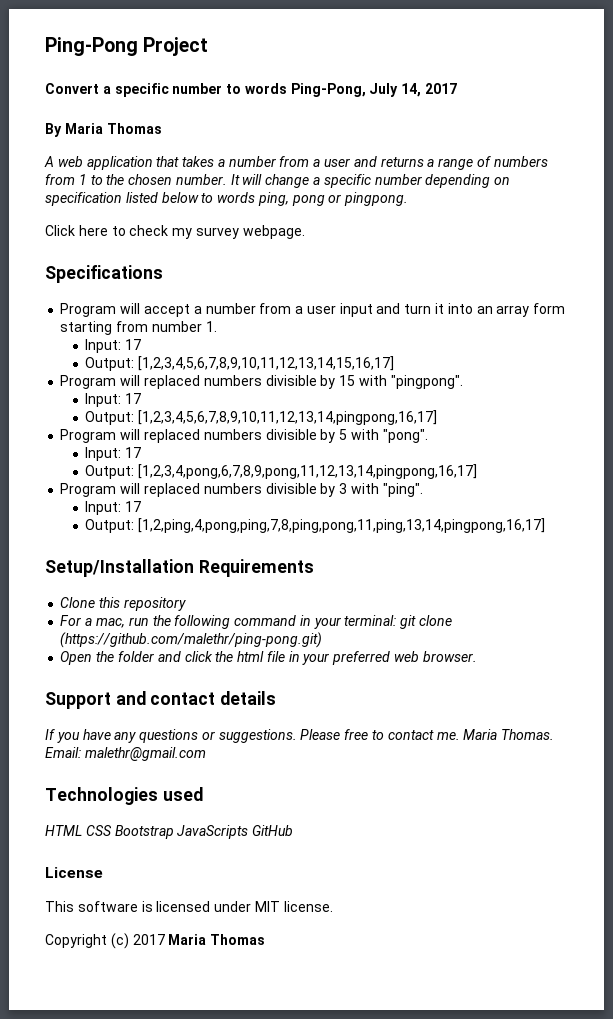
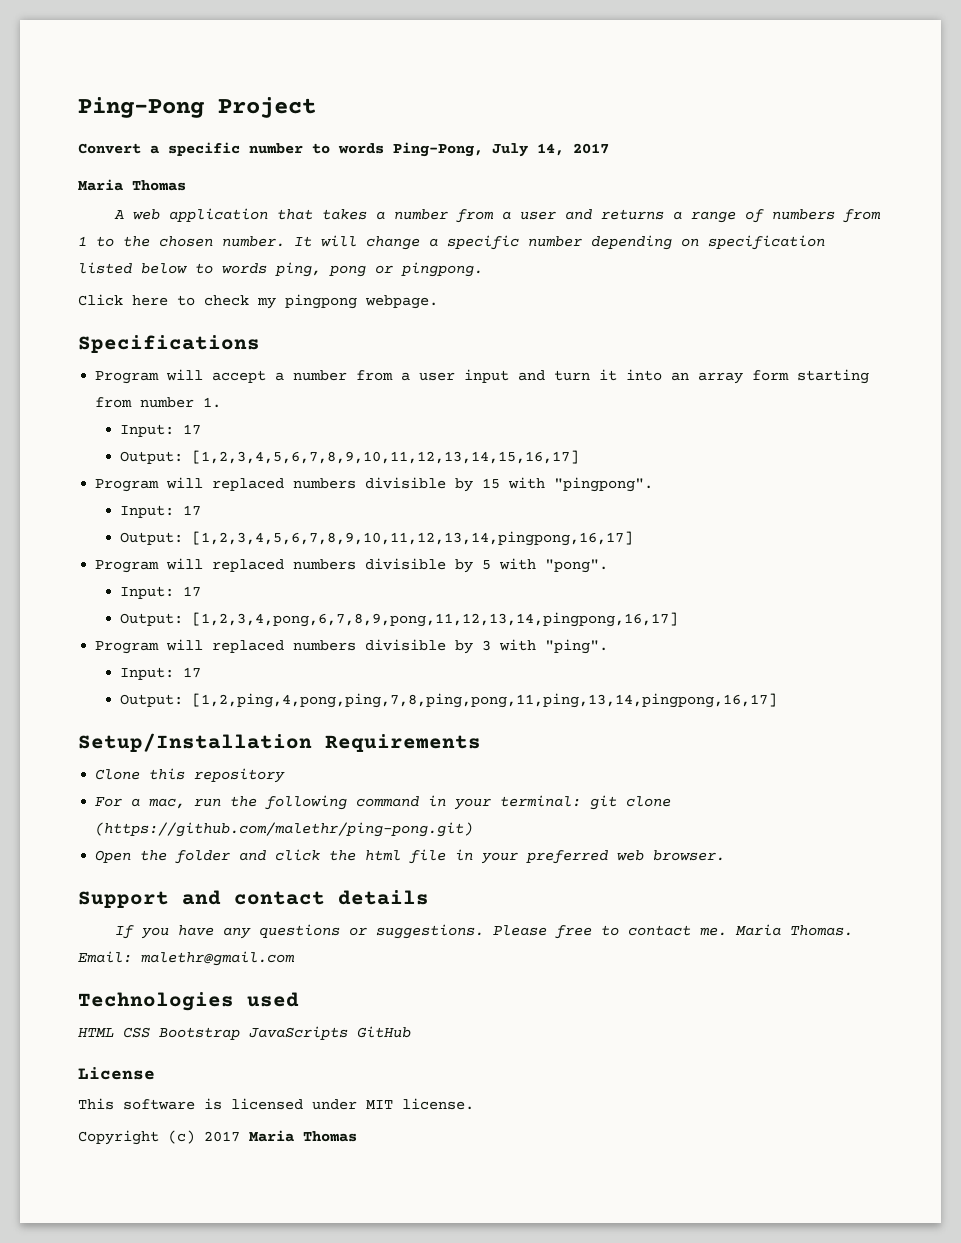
  Convert a specific number to words Ping-Pong, July 14, 2017
- By Maria Thomas
+ Maria Thomas
- Click here to check my survey webpage.
+ Click here to check my pingpong webpage.

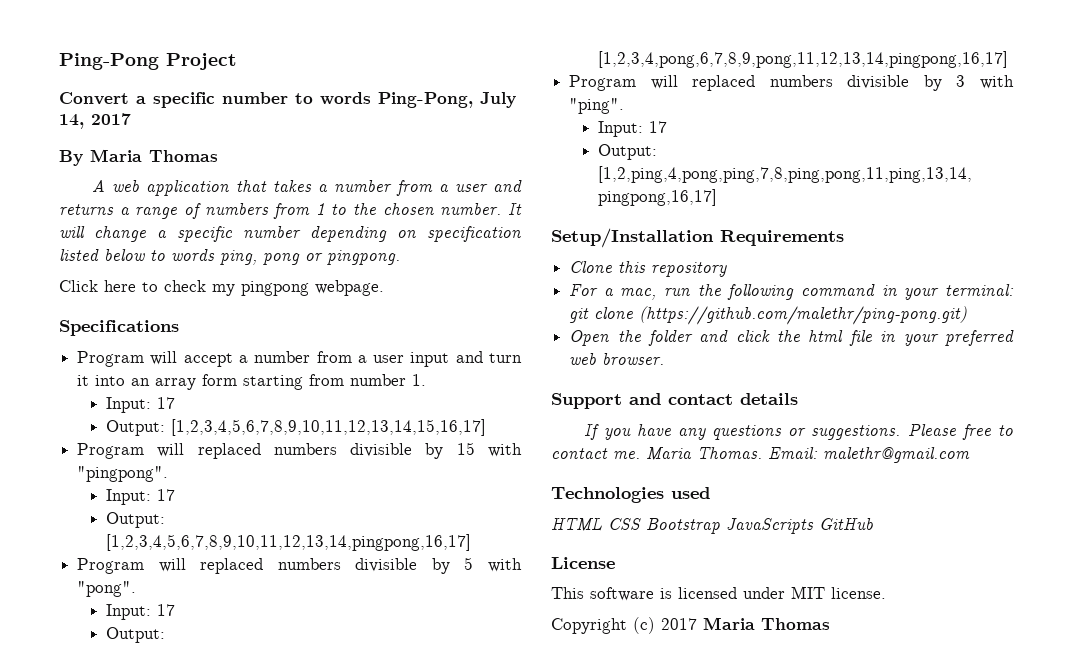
  Convert a specific number to words Ping-Pong, July 14, 2017
- Maria Thomas
+ By Maria Thomas

